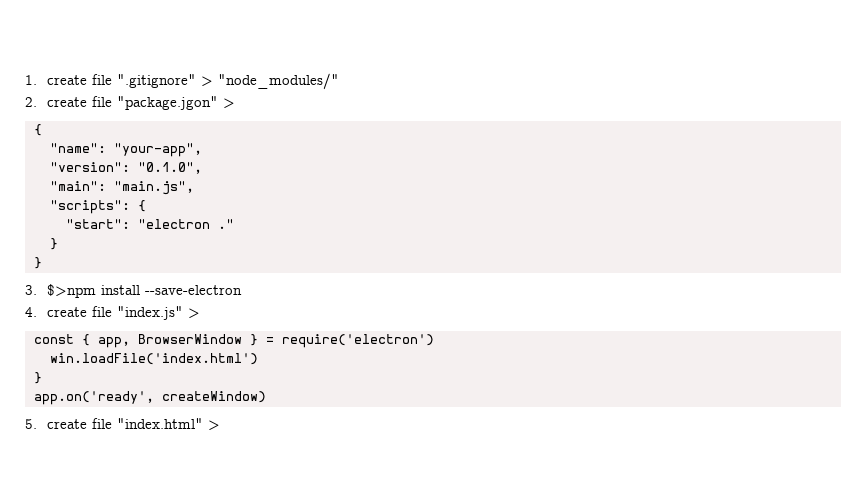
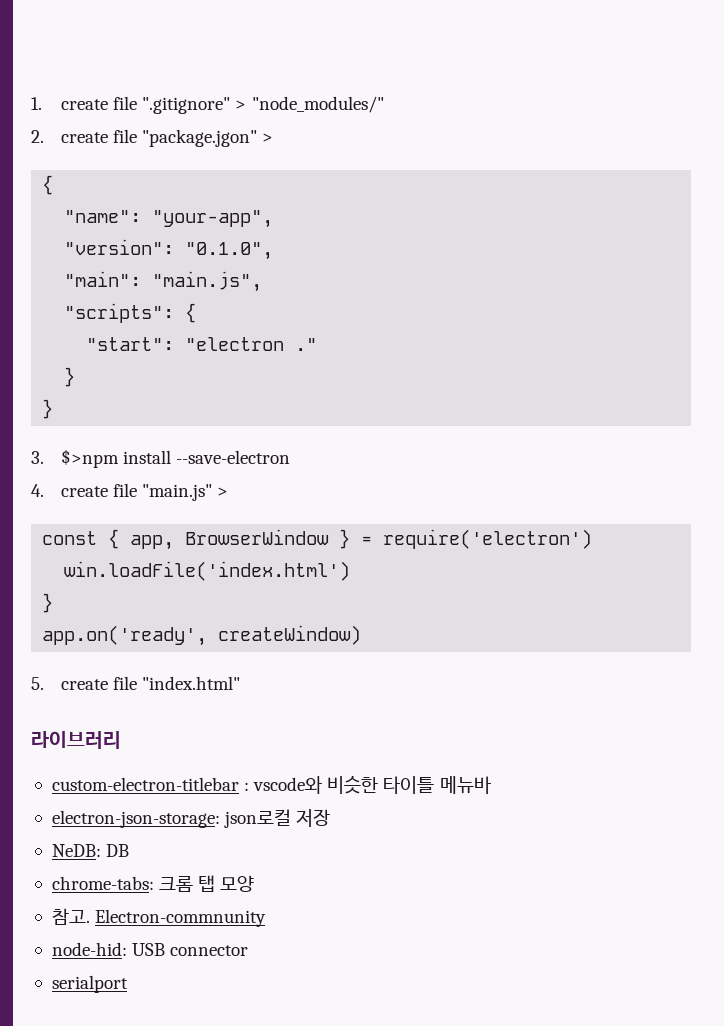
- 4. create file "index.js" >
+ 4. create file "main.js" >
- 5. create file "index.html" >
+ 5. create file "index.html"
+ 라이브러리
+ custom-electron-titlebar : vscode와 비슷한 타이틀 메뉴바
+ electron-json-storage: json로컬 저장
+ NeDB: DB
+ chrome-tabs: 크롬 탭 모양
+ 참고. Electron-commnunity
+ node-hid: USB connector
+ serialport

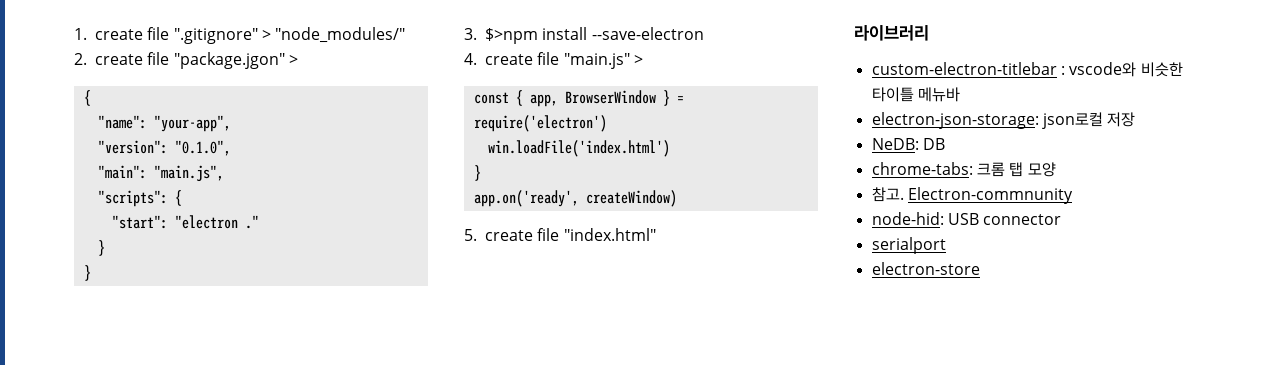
+ electron-store

